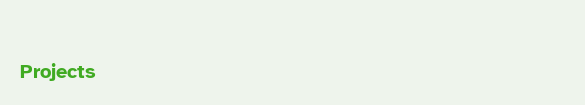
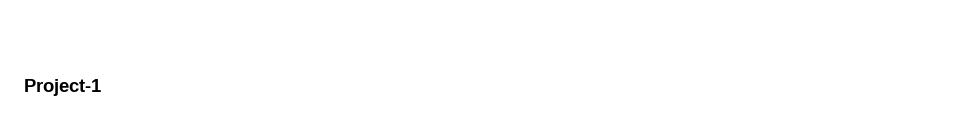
- Projects
+ Project-1

